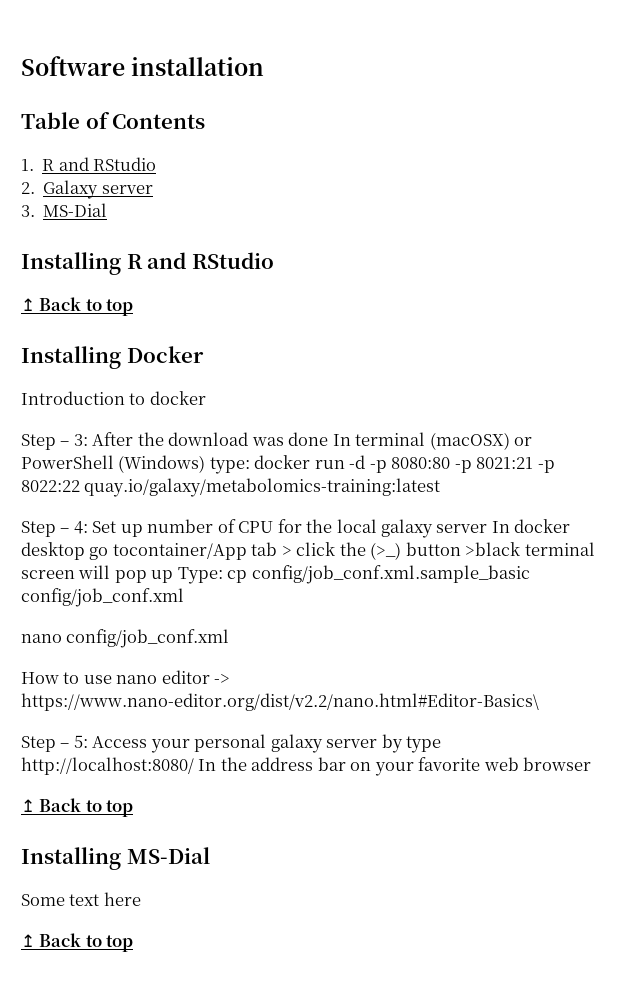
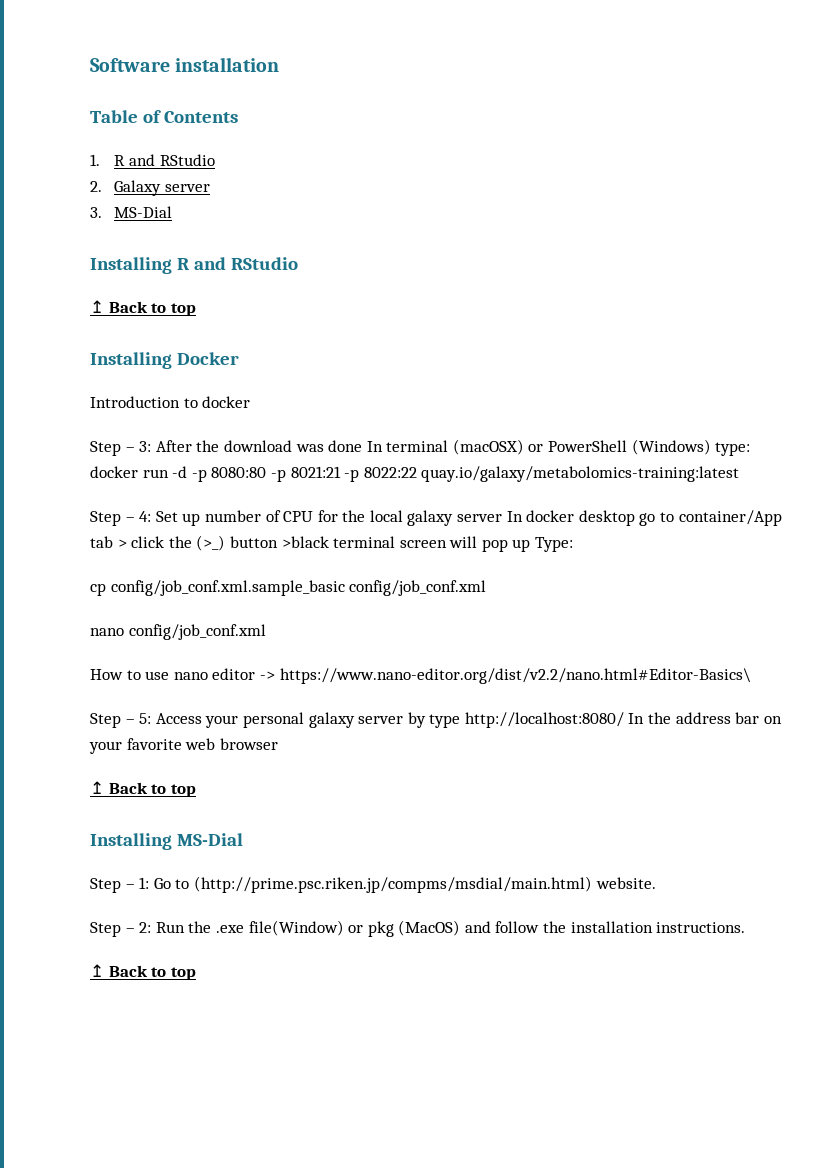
- Step – 4: Set up number of CPU for the local galaxy server In docker desktop go tocontainer/App tab > click the (>_) button >black terminal screen will pop up Type: cp config/job_conf.xml.sample_basic config/job_conf.xml
+ Step – 4: Set up number of CPU for the local galaxy server In docker desktop go to container/App tab > click the (>_) button >black terminal screen will pop up Type:
+ cp config/job_conf.xml.sample_basic config/job_conf.xml
- Some text here
+ Step – 1: Go to (http://prime.psc.riken.jp/compms/msdial/main.html) website.
+ Step – 2: Run the .exe file(Window) or pkg (MacOS) and follow the installation instructions.

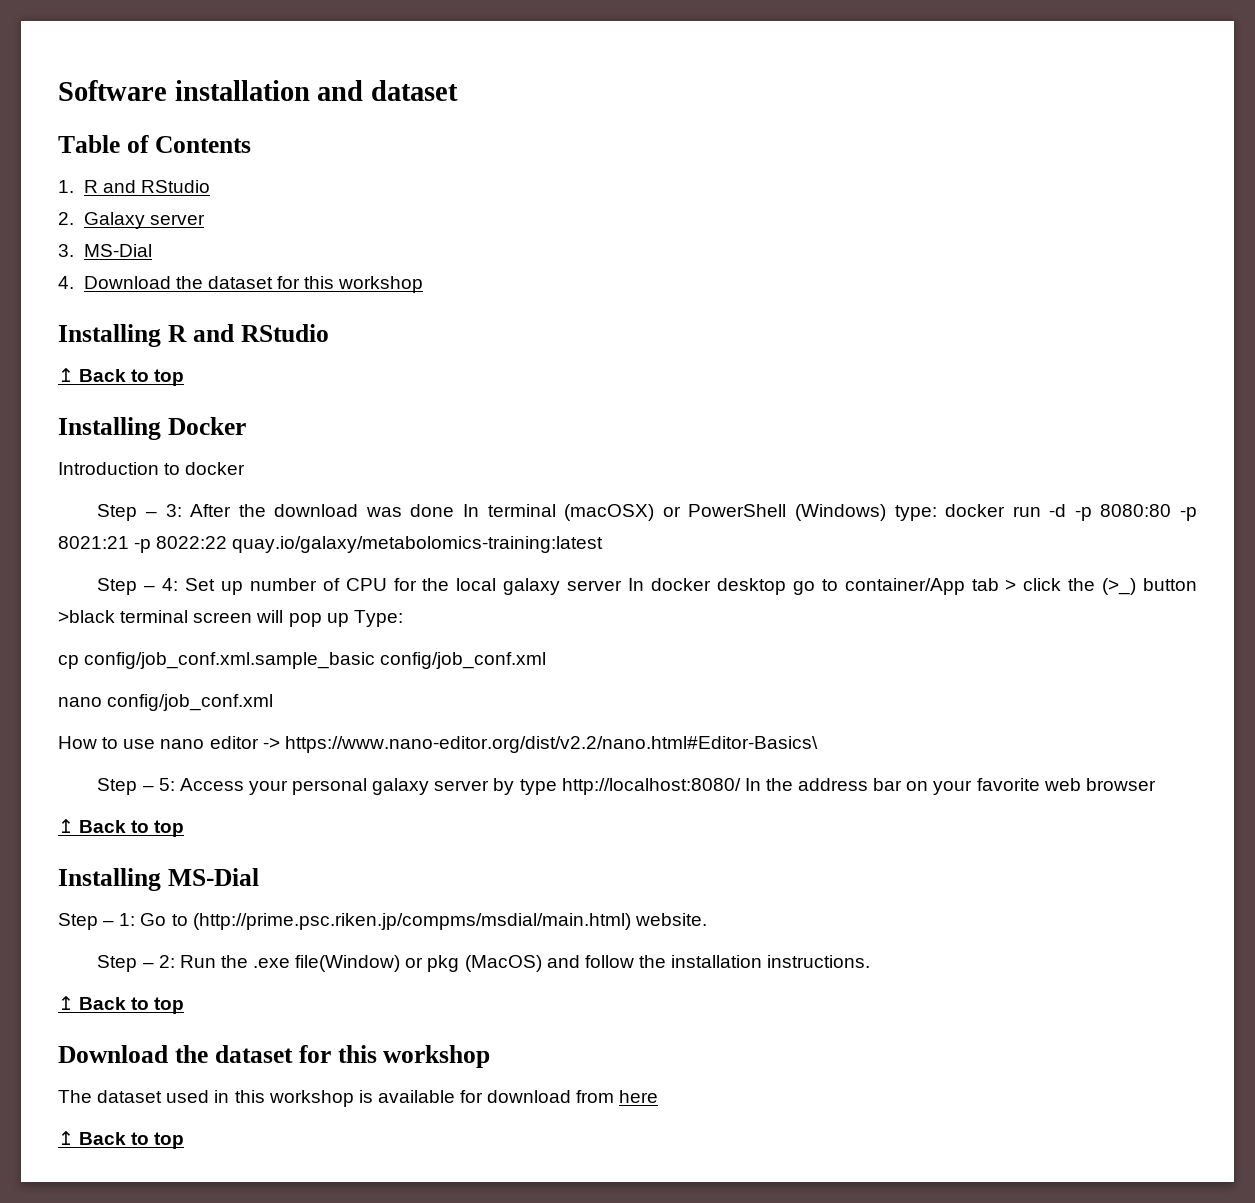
- Software installation
+ Software installation and dataset
+ 4. Download the dataset for this workshop
  Step – 2: Run the .exe file(Window) or pkg (MacOS) and follow the installation instructions.
+ ↥ Back to top
+ Download the dataset for this workshop
+ The dataset used in this workshop is available for download from here

